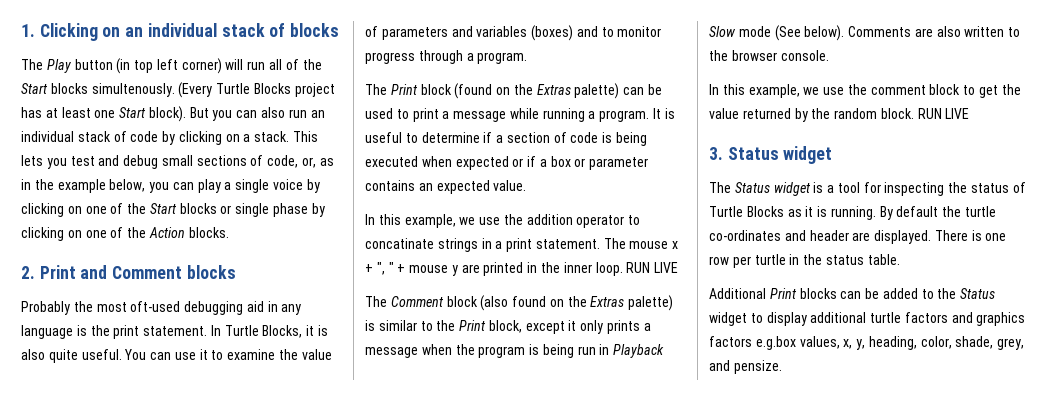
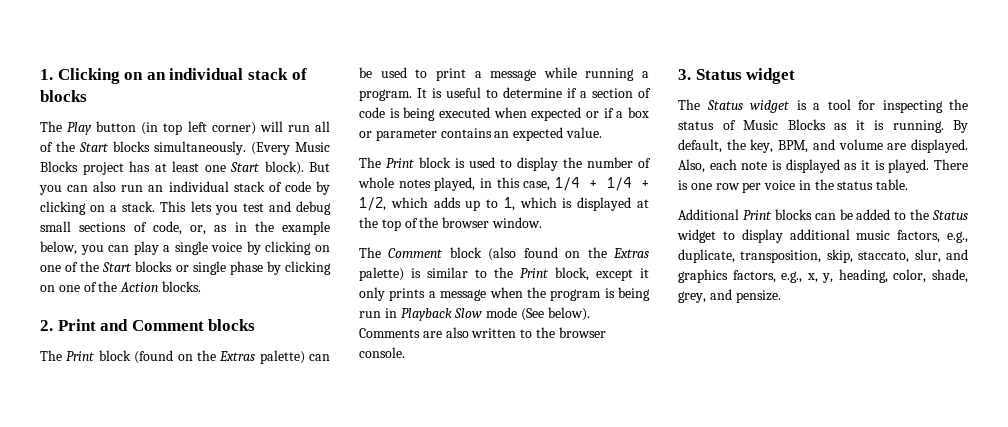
- The Play button (in top left corner) will run all of the Start blocks simultenously. (Every Turtle Blocks project has at least one Start block).
+ The Play button (in top left corner) will run all of the Start blocks simultaneously. (Every Music Blocks project has at least one Start block).
- Probably the most oft-used debugging aid in any language is the print statement. In Turtle Blocks, it is also quite useful. You can use it to examine the value of parameters and variables (boxes) and to monitor progress through a program.
- In this example, we use the addition operator to concatinate strings in a print statement. The mouse x + ", " + mouse y are printed in the inner loop. RUN LIVE
+ The Print block is used to display the number of whole notes played, in this case, 1/4 + 1/4 + 1/2, which adds up to 1, which is displayed at the top of the browser window.
- In this example, we use the comment block to get the value returned by the random block. RUN LIVE
- The Status widget is a tool for inspecting the status of Turtle Blocks as it is running.
+ The Status widget is a tool for inspecting the status of Music Blocks as it is running.
- By default the turtle co-ordinates and header are displayed.
+ By default, the key, BPM, and volume are displayed. Also, each note is displayed as it is played.
- There is one row per turtle in the status table.
+ There is one row per voice in the status table.
- Additional Print blocks can be added to the Status widget to display additional turtle factors and graphics factors e.g.box values, x, y, heading, color, shade, grey, and pensize.
+ Additional Print blocks can be added to the Status widget to display additional music factors, e.g., duplicate, transposition, skip, staccato, slur, and graphics factors, e.g., x, y, heading, color, shade, grey, and pensize.

